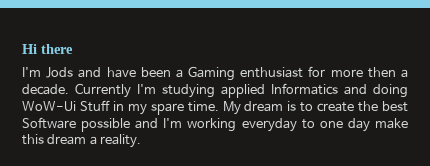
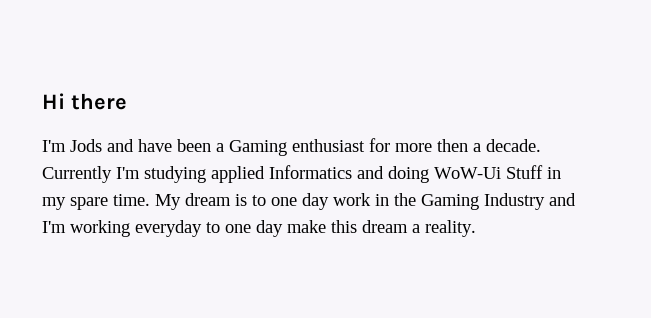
- My dream is to create the best Software possible and I'm working everyday to one day make this dream a reality.
+ My dream is to one day work in the Gaming Industry and I'm working everyday to one day make this dream a reality.

